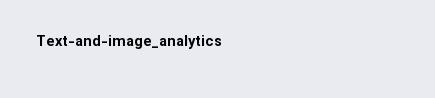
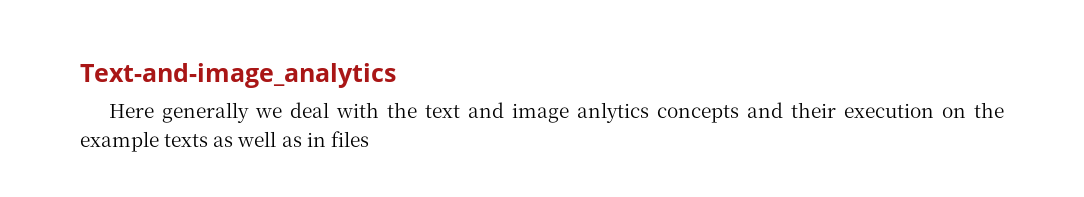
+ Here generally we deal with the text and image anlytics concepts and their execution on the example texts as well as in files

